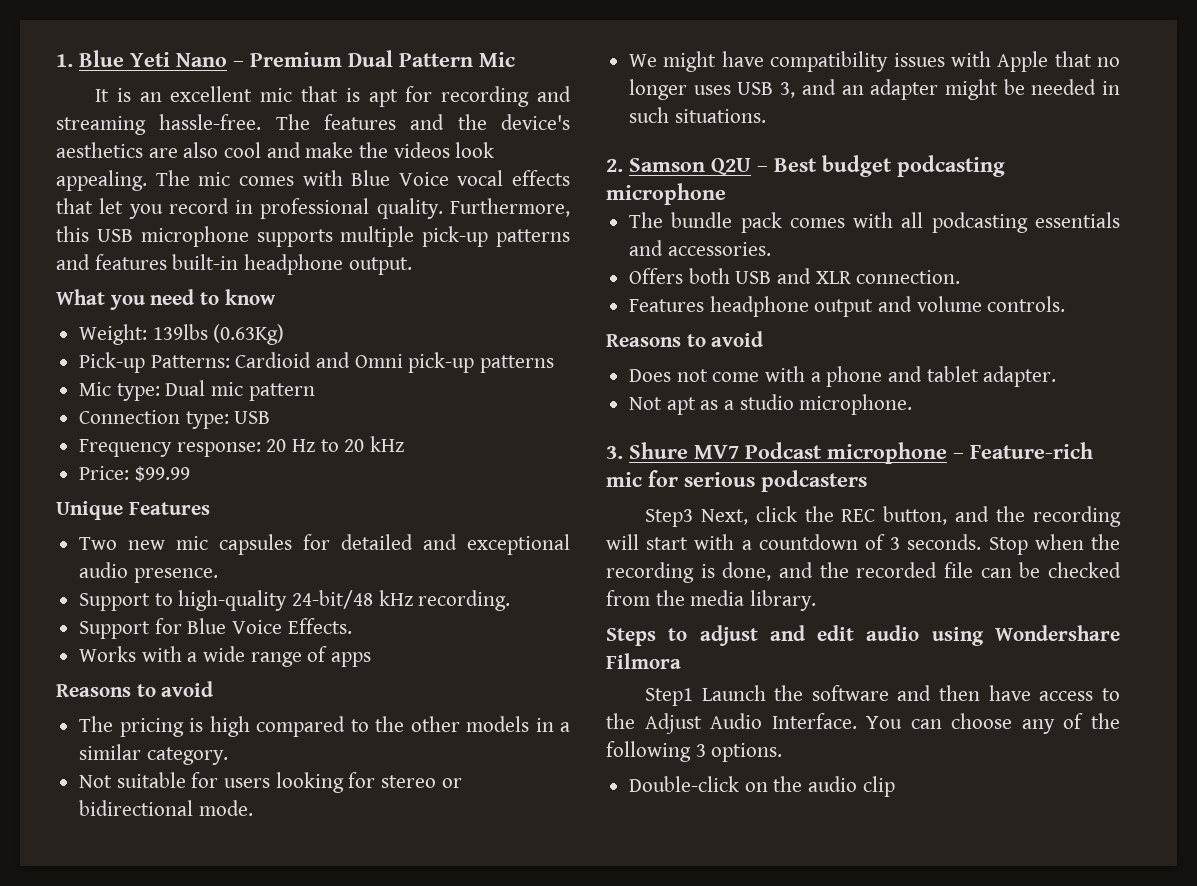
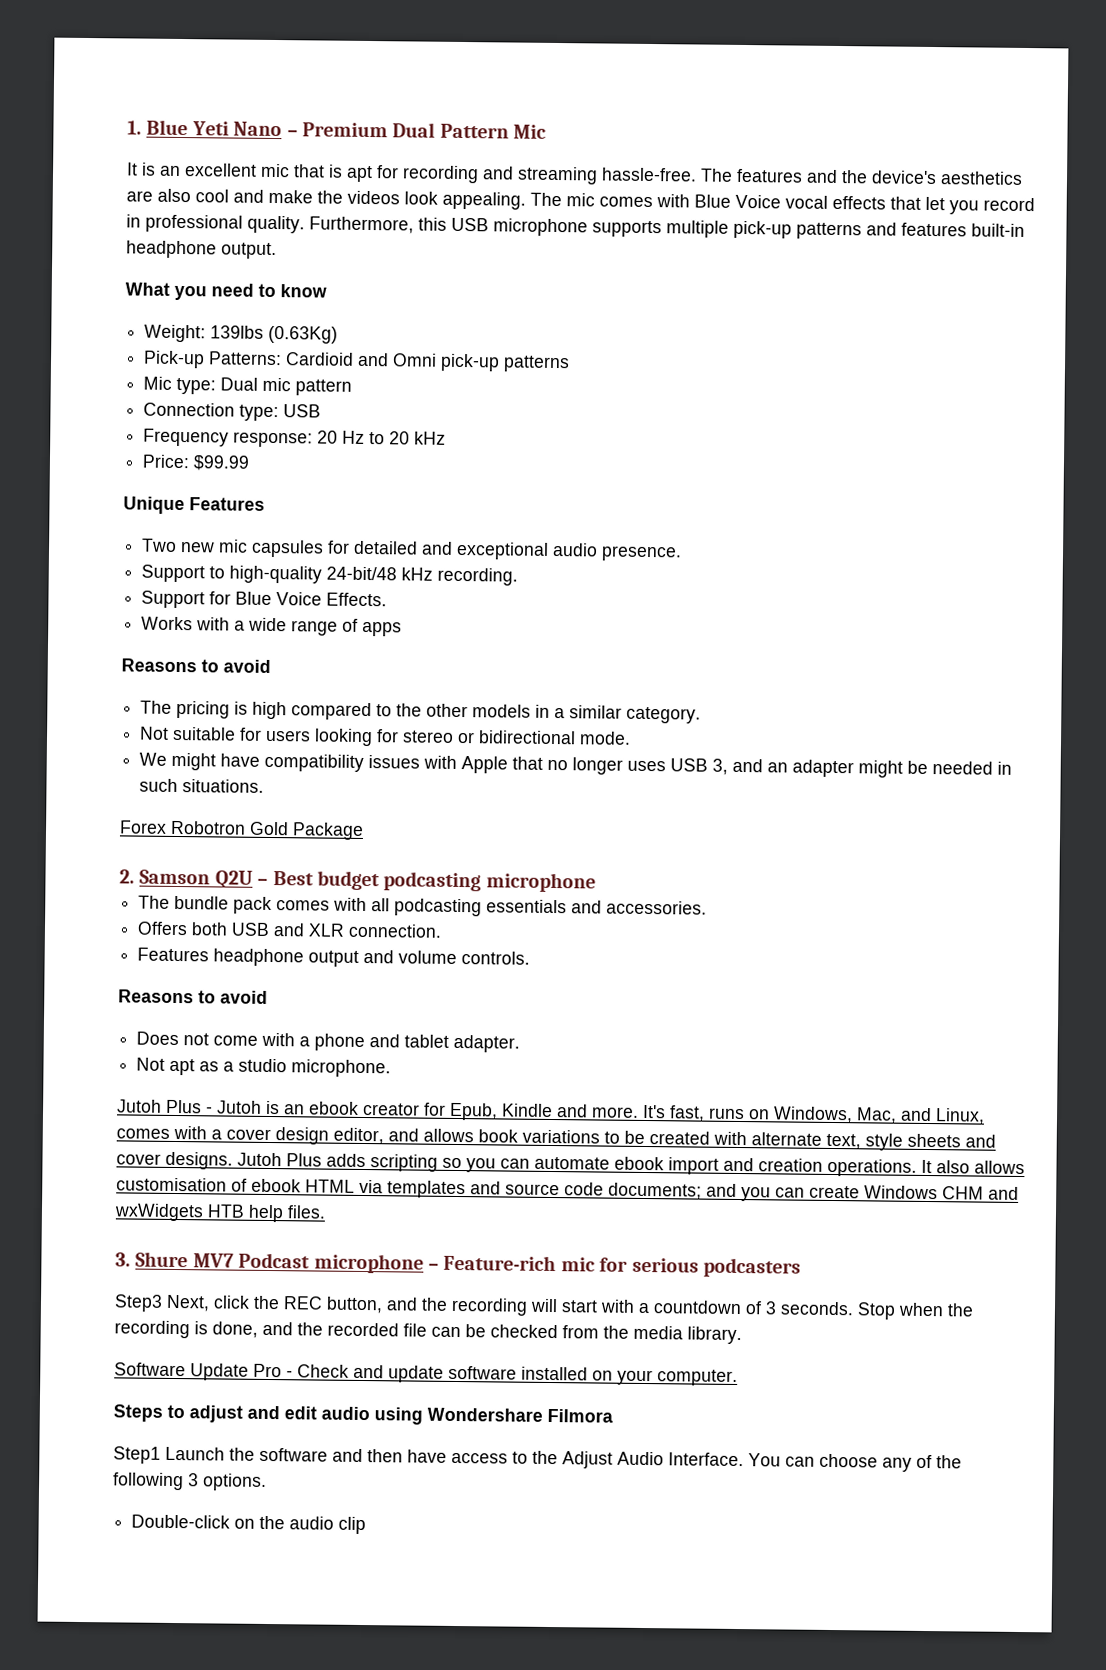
+ Forex Robotron Gold Package
+ Jutoh Plus - Jutoh is an ebook creator for Epub, Kindle and more. It's fast, runs on Windows, Mac, and Linux, comes with a cover design editor, and allows book variations to be created with alternate text, style sheets and cover designs. Jutoh Plus adds scripting so you can automate ebook import and creation operations. It also allows customisation of ebook HTML via templates and source code documents; and you can create Windows CHM and wxWidgets HTB help files.
+ Software Update Pro - Check and update software installed on your computer.

